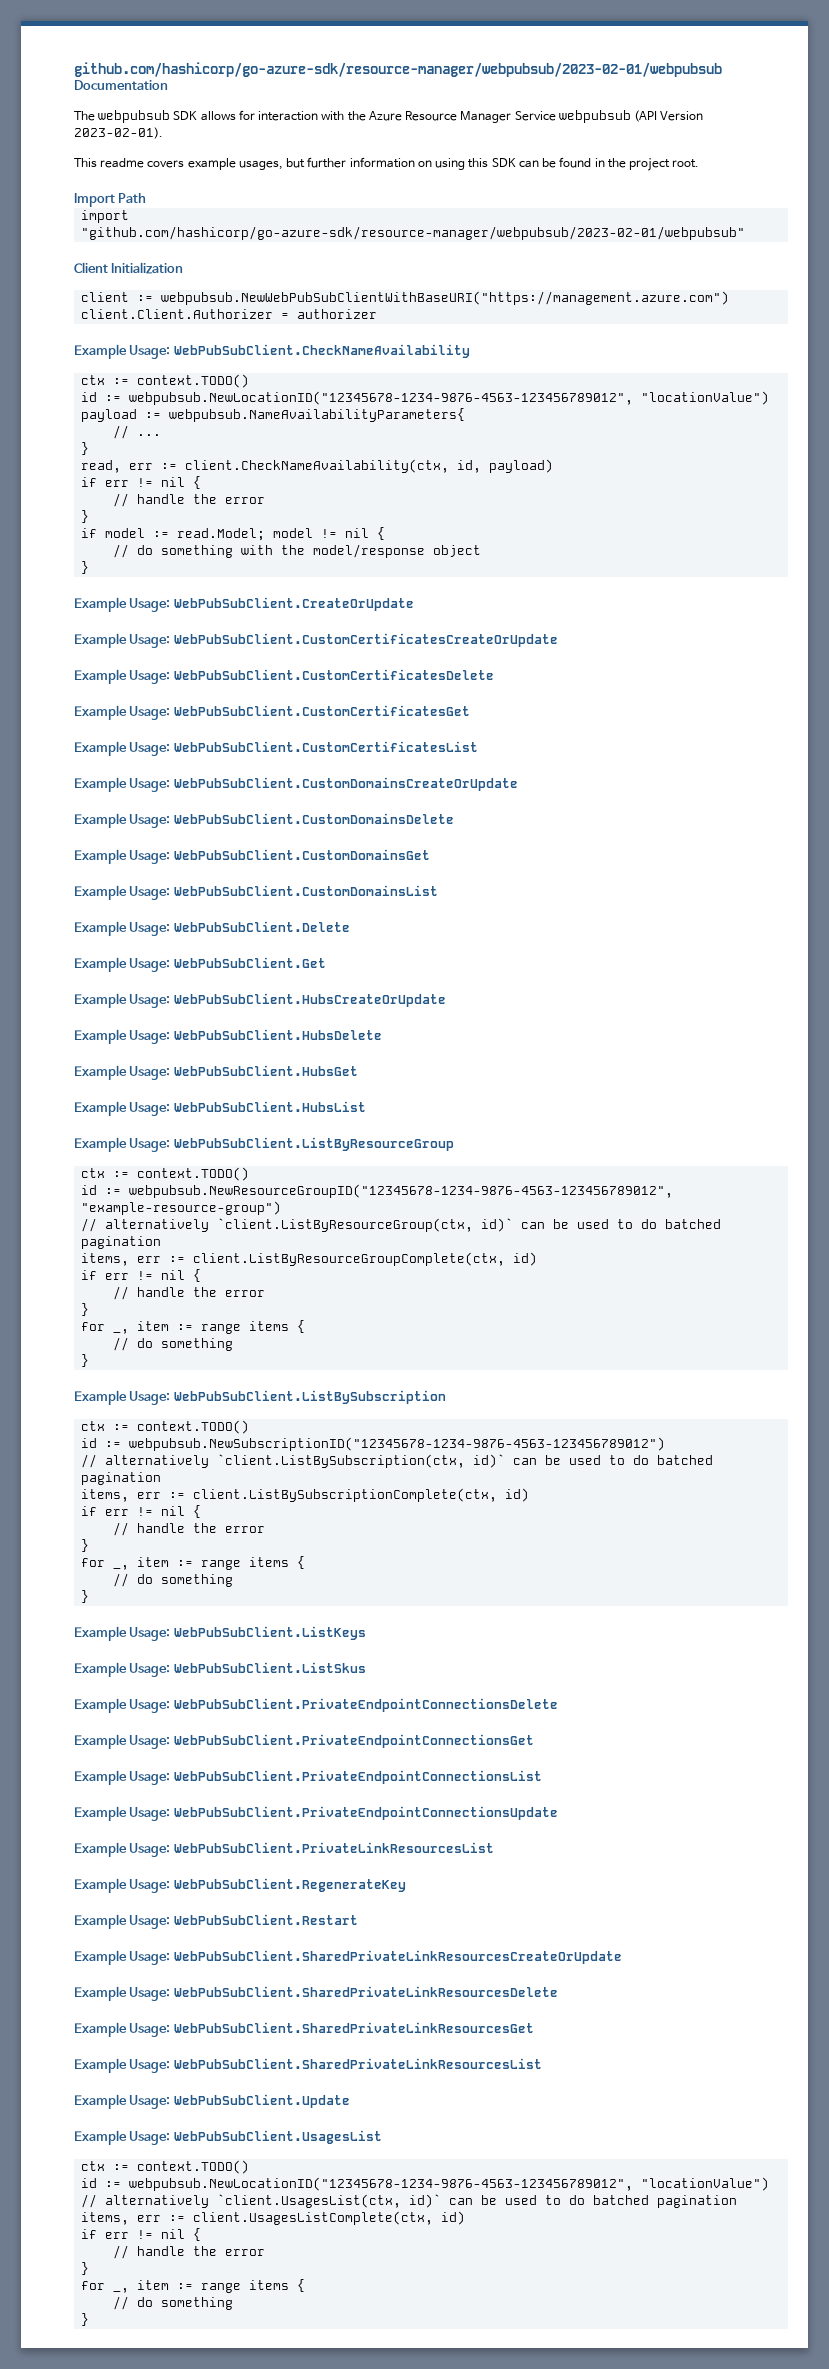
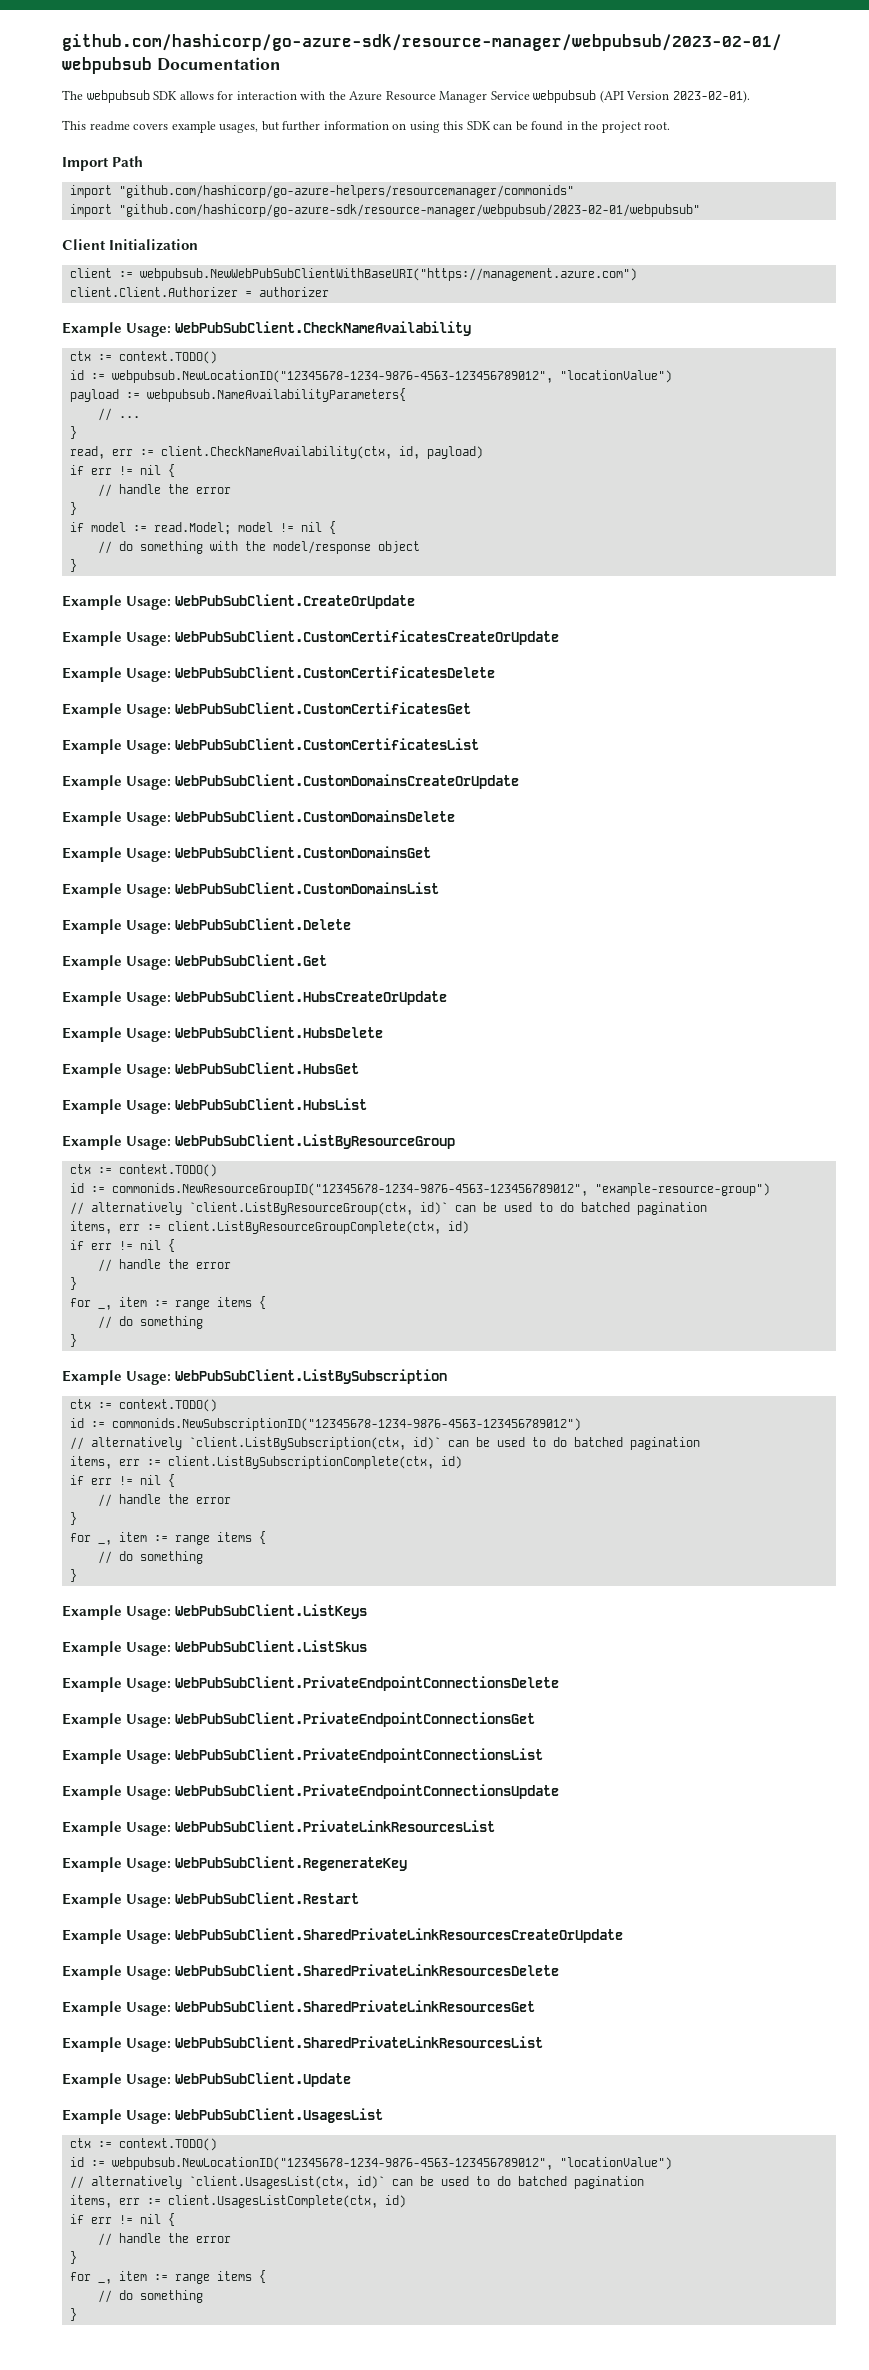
+ import "github.com/hashicorp/go-azure-helpers/resourcemanager/commonids"
- id := webpubsub.NewResourceGroupID("12345678-1234-9876-4563-123456789012", "example-resource-group")
+ id := commonids.NewResourceGroupID("12345678-1234-9876-4563-123456789012", "example-resource-group")
- id := webpubsub.NewSubscriptionID("12345678-1234-9876-4563-123456789012")
+ id := commonids.NewSubscriptionID("12345678-1234-9876-4563-123456789012")

